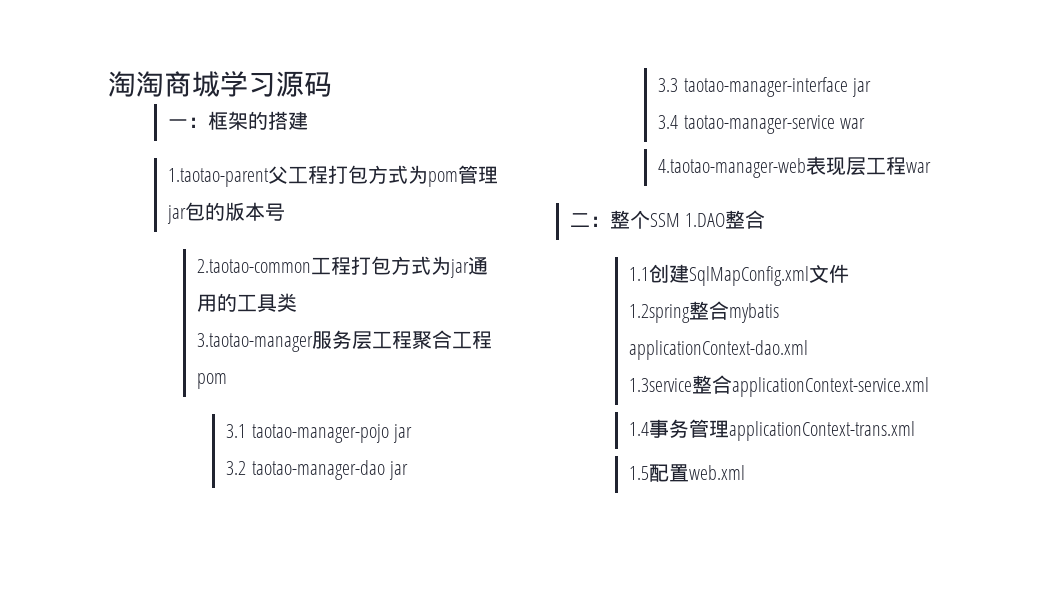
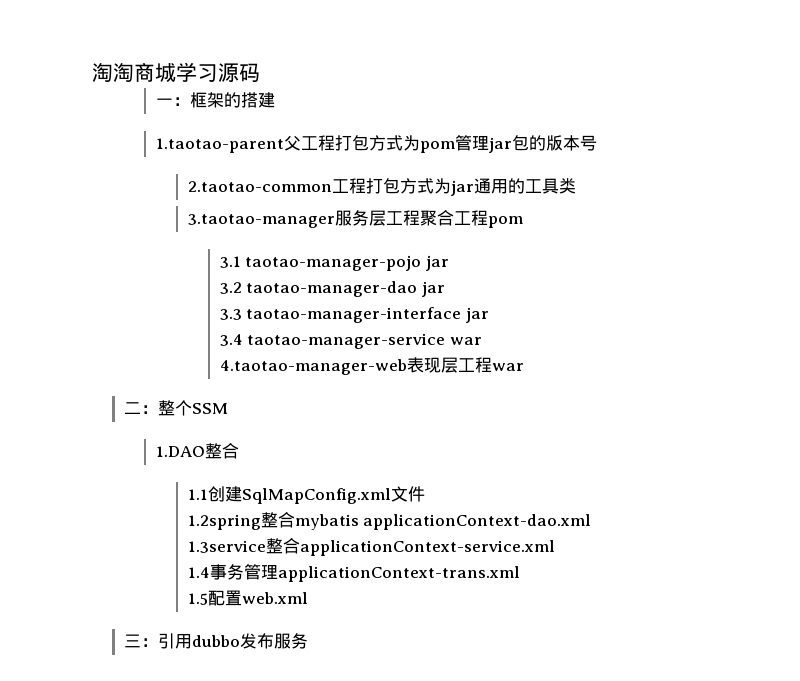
- 二：整个SSM 1.DAO整合
+ 二：整个SSM
+ 1.DAO整合
+ 三：引用dubbo发布服务

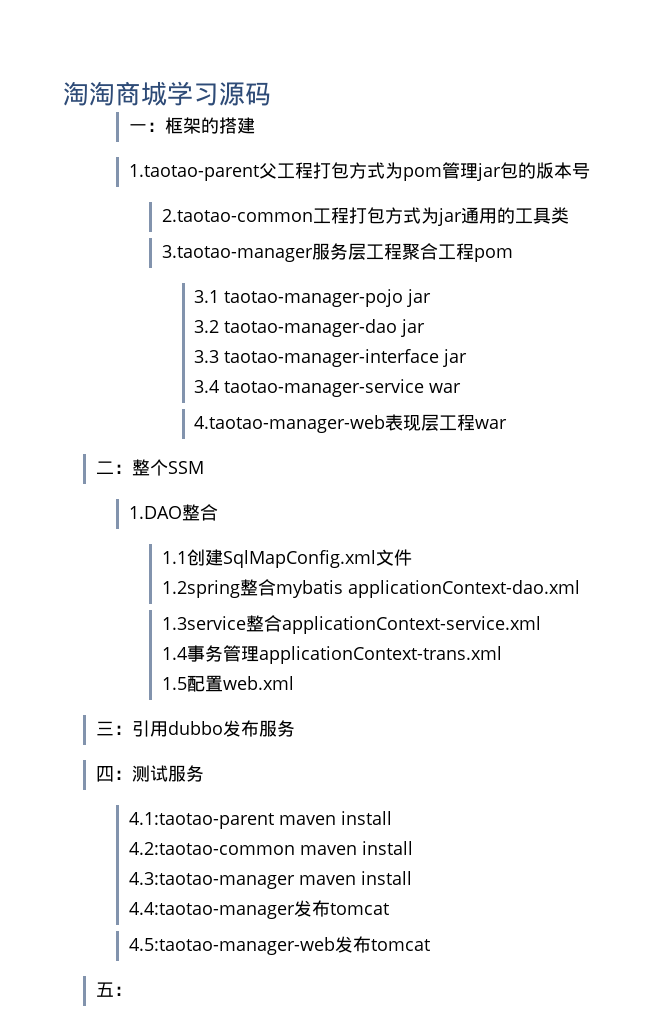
+ 四：测试服务
+ 4.1:taotao-parent maven install
+ 4.2:taotao-common maven install
+ 4.3:taotao-manager maven install
+ 4.4:taotao-manager发布tomcat
+ 4.5:taotao-manager-web发布tomcat
+ 五：

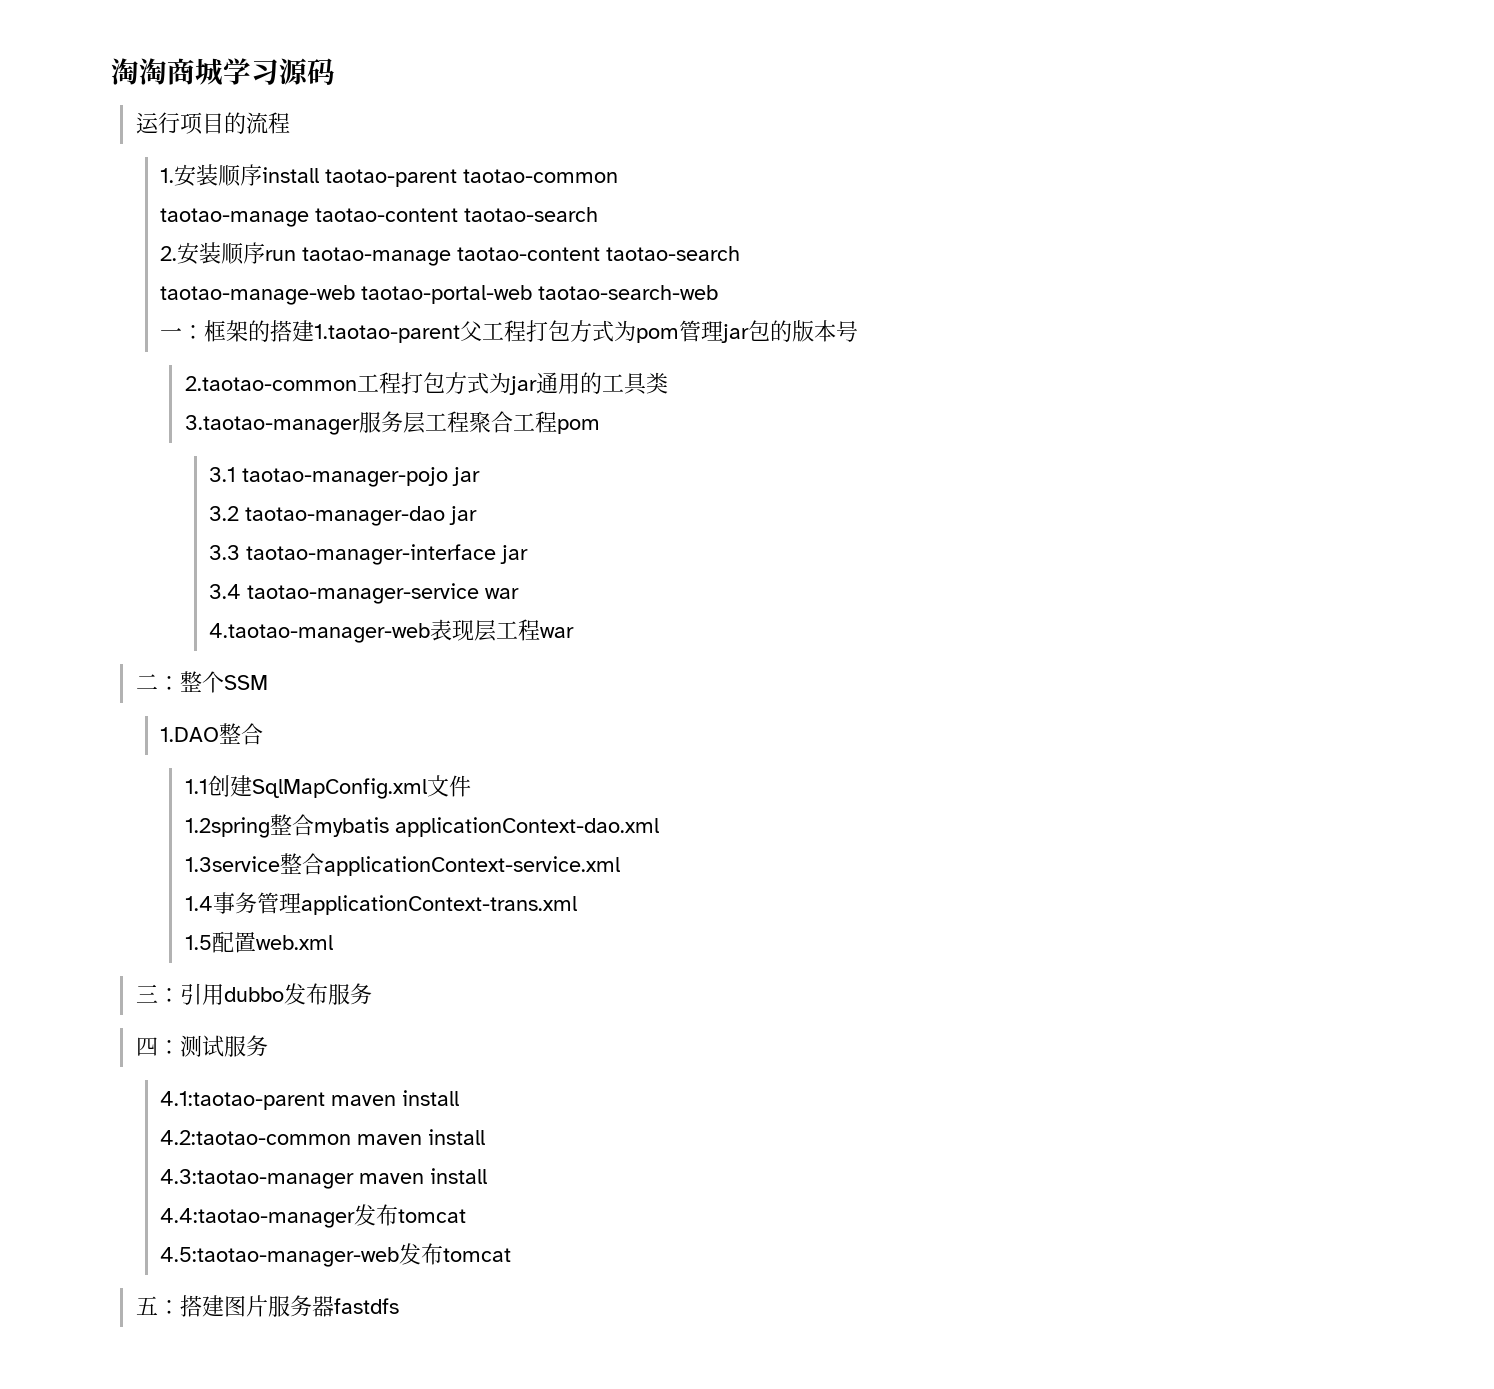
+ 运行项目的流程
+ 1.安装顺序install taotao-parent taotao-common
+ taotao-manage taotao-content taotao-search
+ 2.安装顺序run taotao-manage taotao-content taotao-search
+ taotao-manage-web taotao-portal-web taotao-search-web
- 一：框架的搭建
- 1.taotao-parent父工程打包方式为pom管理jar包的版本号
+ 一：框架的搭建1.taotao-parent父工程打包方式为pom管理jar包的版本号
- 五：
+ 五：搭建图片服务器fastdfs

